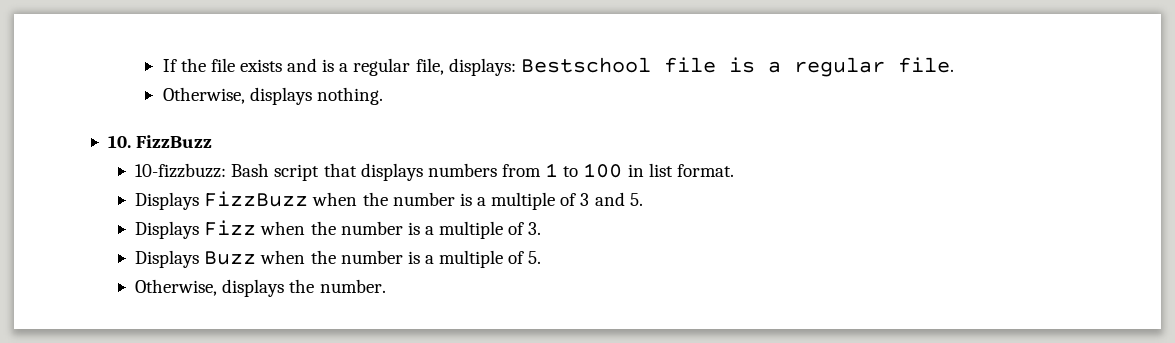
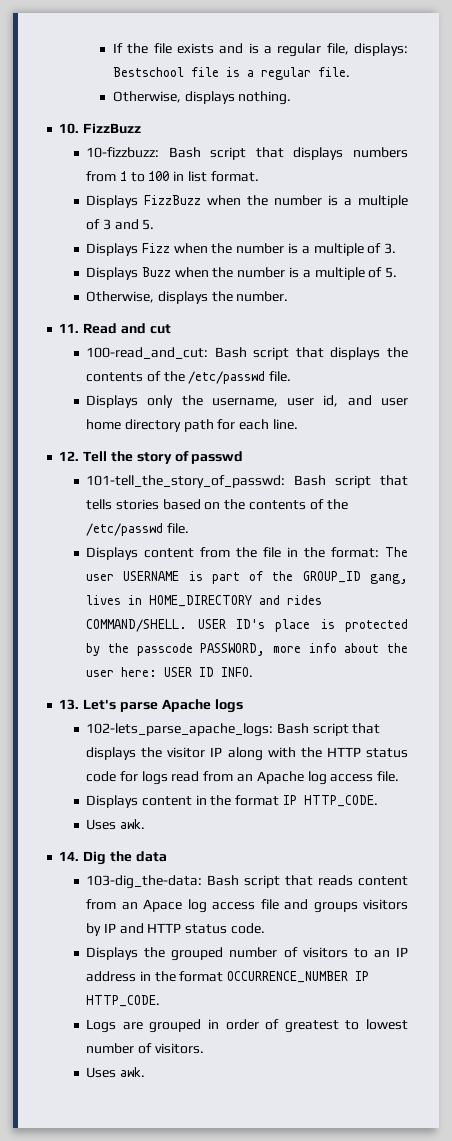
+ 11. Read and cut
+ 100-read_and_cut: Bash script that displays the contents of the /etc/passwd file.
+ Displays only the username, user id, and user home directory path for each line.
+ 12. Tell the story of passwd
+ 101-tell_the_story_of_passwd: Bash script that tells stories based on the contents of the /etc/passwd file.
+ Displays content from the file in the format: The user USERNAME is part of the GROUP_ID gang, lives in HOME_DIRECTORY and rides COMMAND/SHELL. USER ID's place is protected by the passcode PASSWORD, more info about the user here: USER ID INFO.
+ 13. Let's parse Apache logs
+ 102-lets_parse_apache_logs: Bash script that displays the visitor IP along with the HTTP status code for logs read from an Apache log access file.
+ Displays content in the format IP HTTP_CODE.
+ Uses awk.
+ 14. Dig the data
+ 103-dig_the-data: Bash script that reads content from an Apace log access file and groups visitors by IP and HTTP status code.
+ Displays the grouped number of visitors to an IP address in the format OCCURRENCE_NUMBER IP HTTP_CODE.
+ Logs are grouped in order of greatest to lowest number of visitors.
+ Uses awk.

